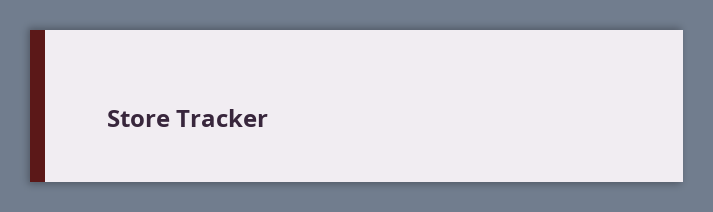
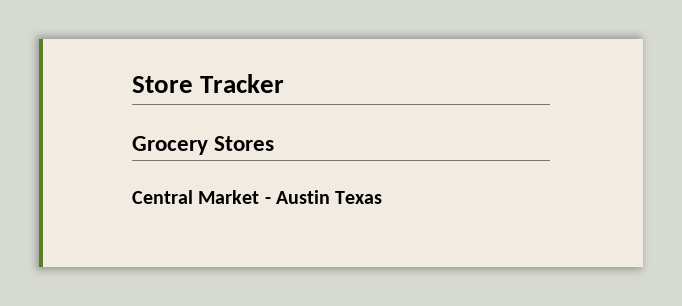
+ Grocery Stores
+ Central Market - Austin Texas

